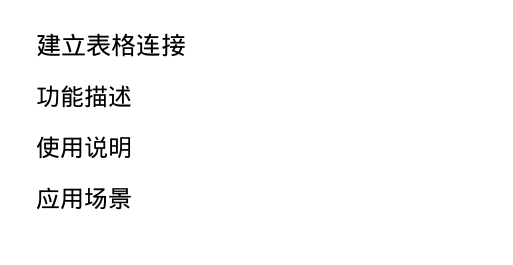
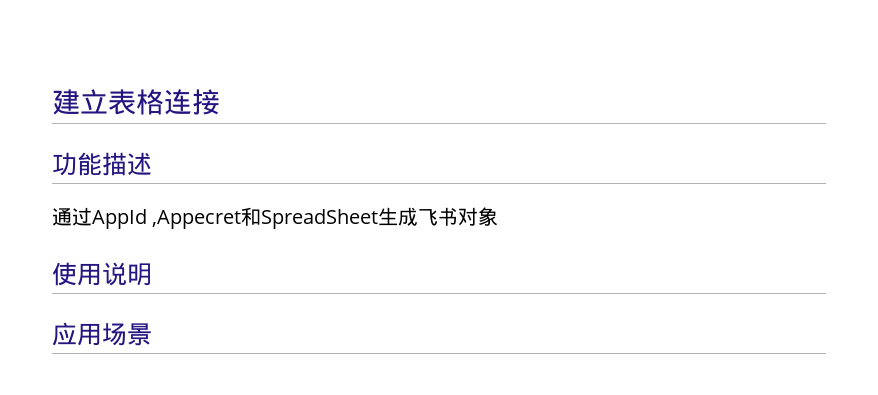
+ 通过AppId ,Appecret和SpreadSheet生成飞书对象

